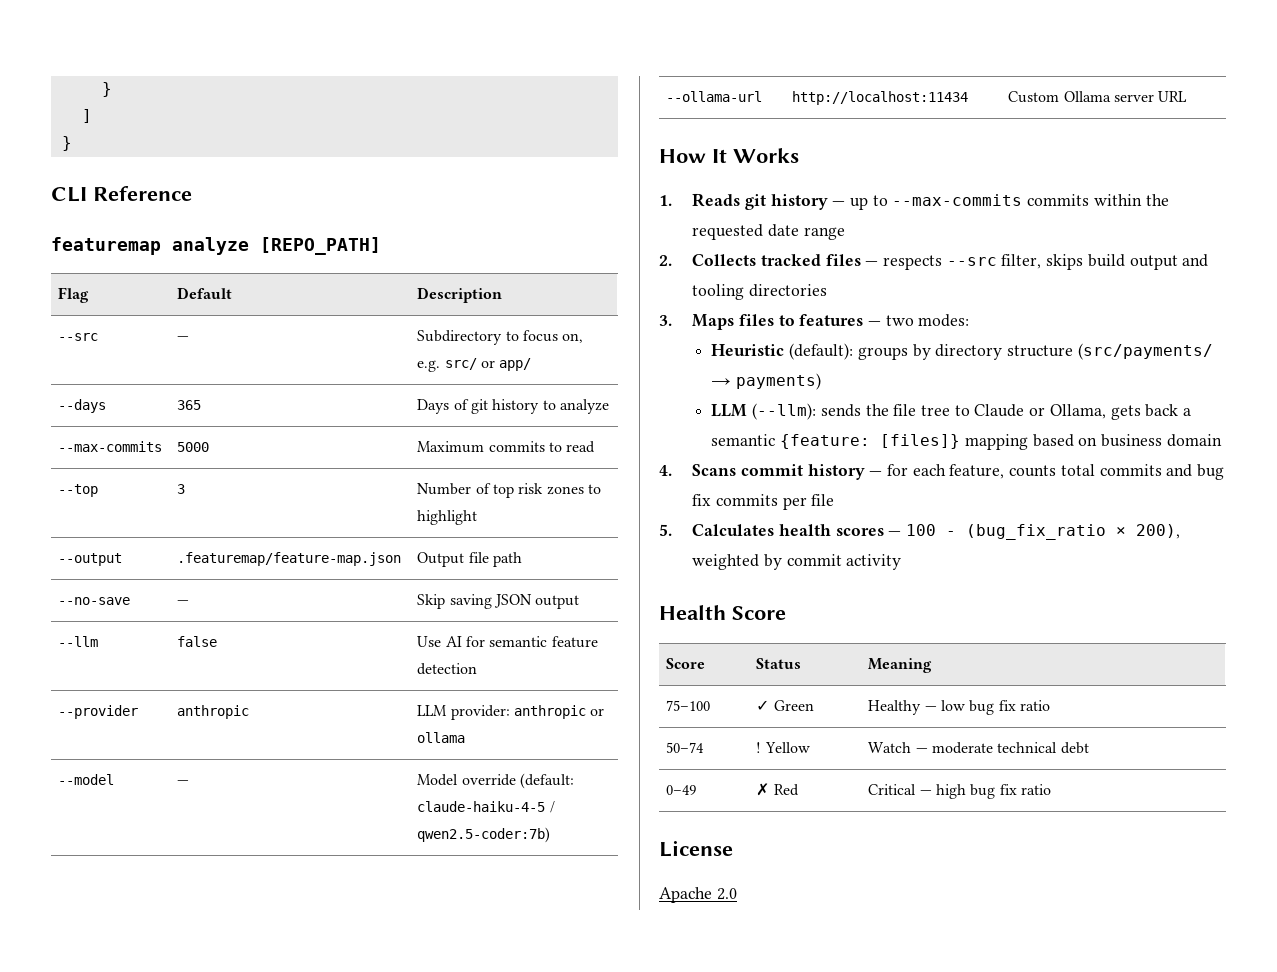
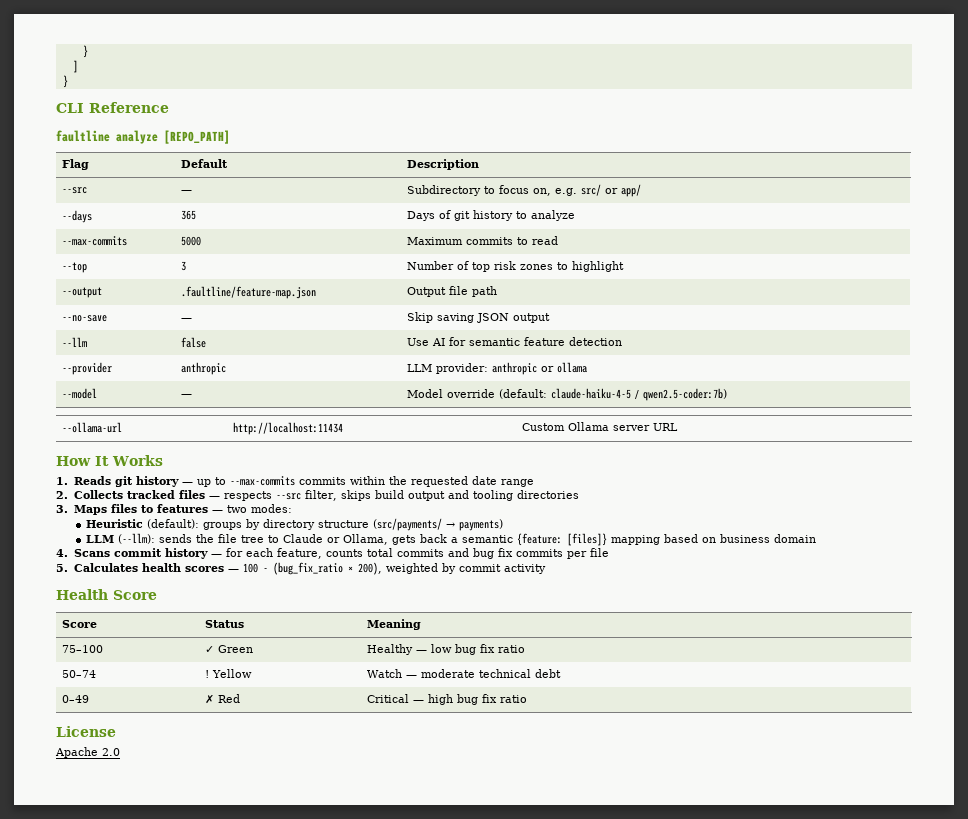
- featuremap analyze [REPO_PATH]
+ faultline analyze [REPO_PATH]
- --output | .featuremap/feature-map.json | Output file path
+ --output | .faultline/feature-map.json | Output file path

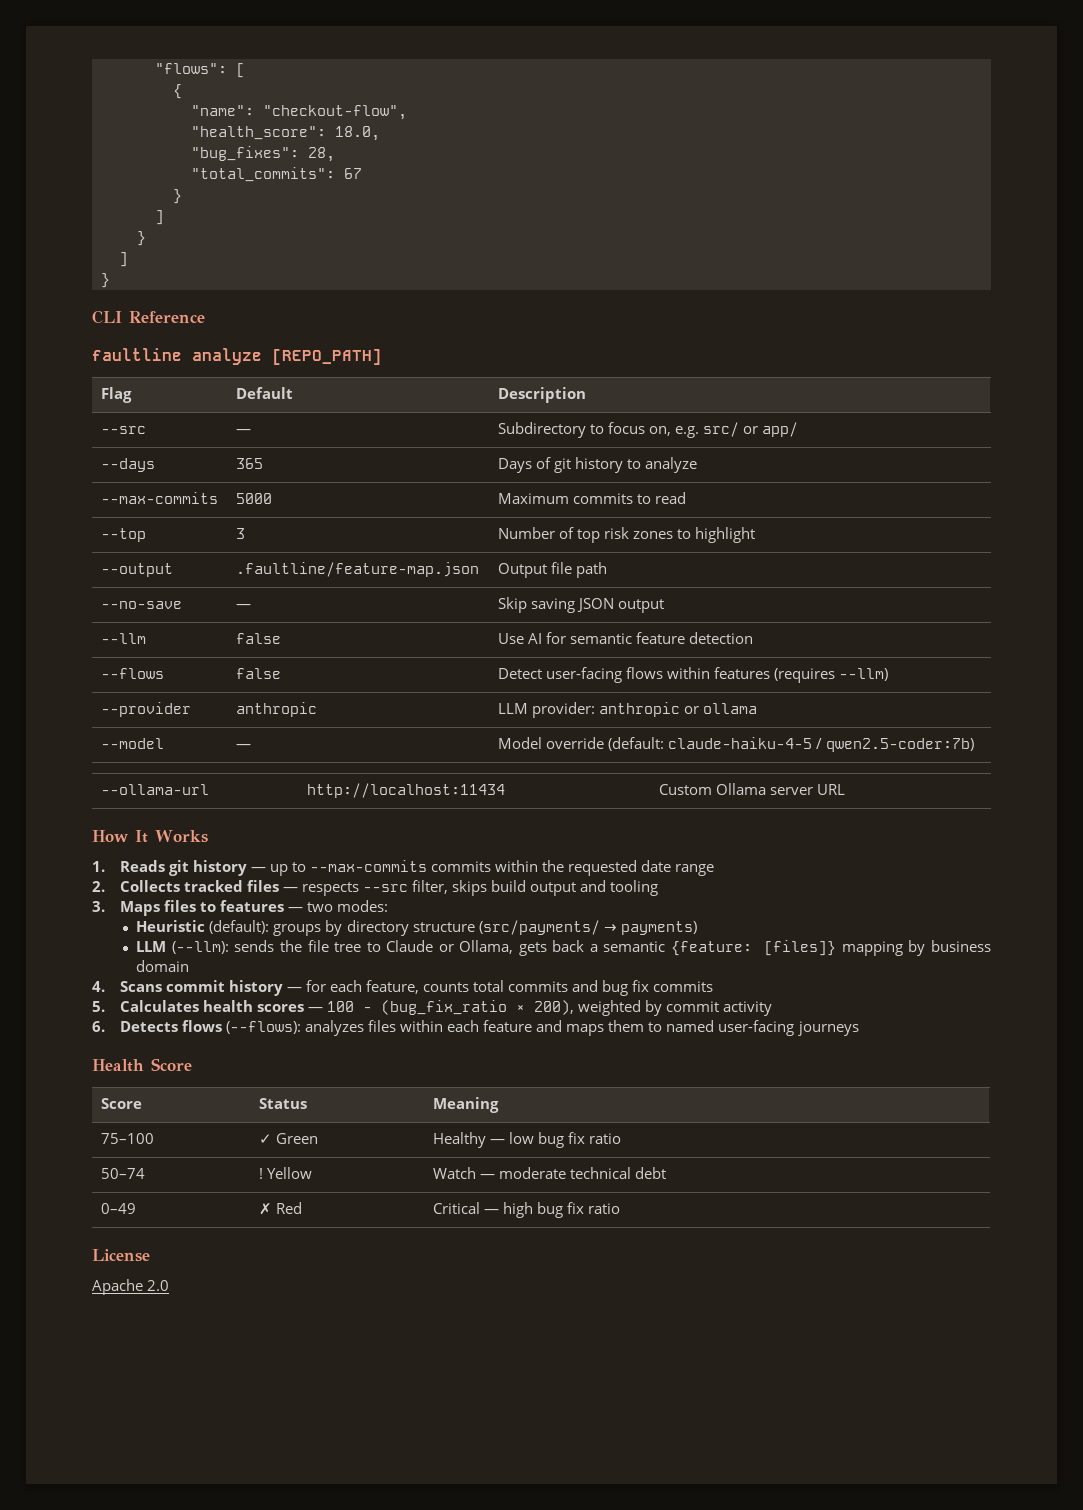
+ "flows": [
+ {
+ "name": "checkout-flow",
+ "health_score": 18.0,
+ "bug_fixes": 28,
+ "total_commits": 67
+ }
+ ]
+ --flows | false | Detect user-facing flows within features (requires --llm)
- 2. Collects tracked files — respects --src filter, skips build output and tooling directories
+ 2. Collects tracked files — respects --src filter, skips build output and tooling
- LLM (--llm): sends the file tree to Claude or Ollama, gets back a semantic {feature: [files]} mapping based on business domain
+ LLM (--llm): sends the file tree to Claude or Ollama, gets back a semantic {feature: [files]} mapping by business domain
- 4. Scans commit history — for each feature, counts total commits and bug fix commits per file
+ 4. Scans commit history — for each feature, counts total commits and bug fix commits
+ 6. Detects flows (--flows): analyzes files within each feature and maps them to named user-facing journeys

